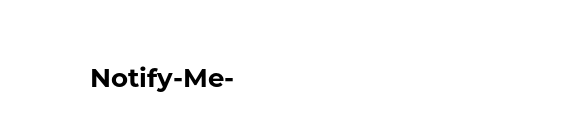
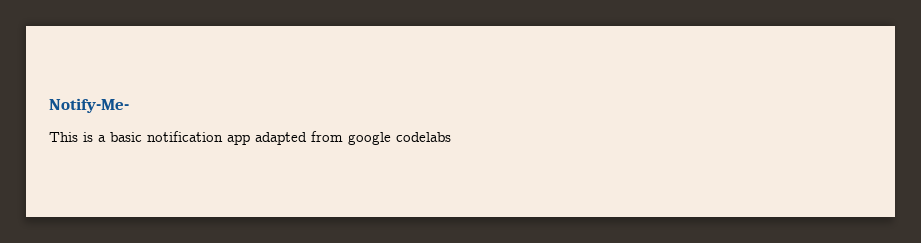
+ This is a basic notification app adapted from google codelabs

